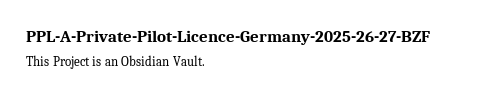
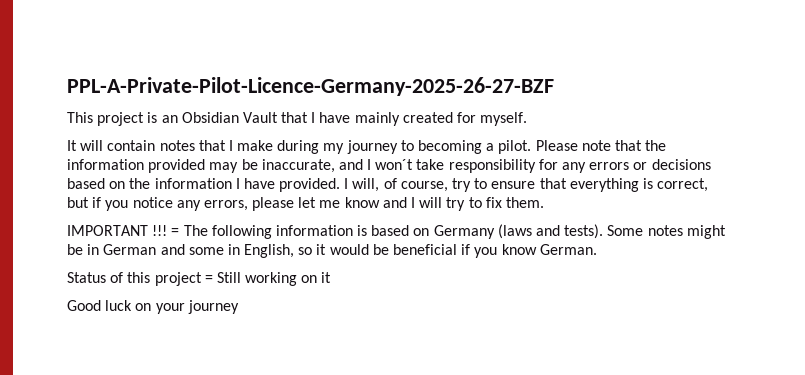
- This Project is an Obsidian Vault.
+ This project is an Obsidian Vault that I have mainly created for myself.
+ It will contain notes that I make during my journey to becoming a pilot. Please note that the information provided may be inaccurate, and I won´t take responsibility for any errors or decisions based on the information I have provided. I will, of course, try to ensure that everything is correct, but if you notice any errors, please let me know and I will try to fix them.
+ IMPORTANT !!! = The following information is based on Germany (laws and tests). Some notes might be in German and some in English, so it would be beneficial if you know German.
+ Status of this project = Still working on it
+ Good luck on your journey

